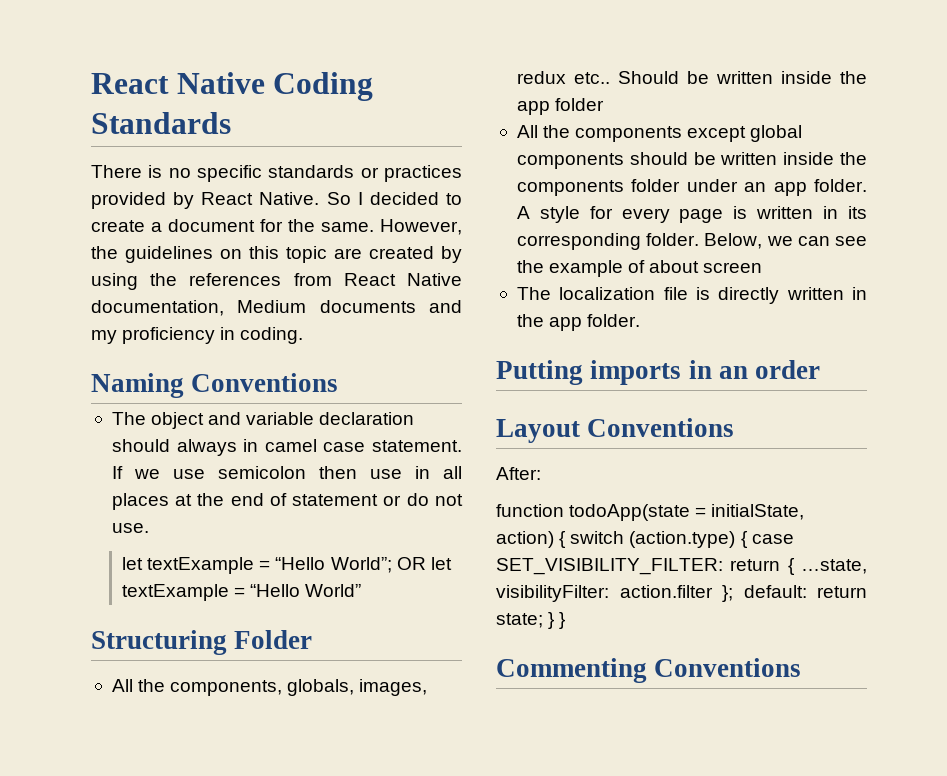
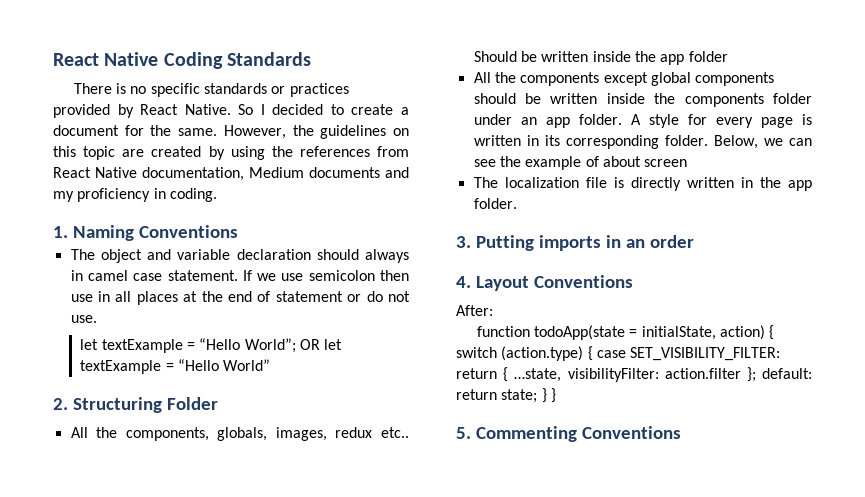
- Naming Conventions
+ 1. Naming Conventions
- Structuring Folder
+ 2. Structuring Folder
- Putting imports in an order
+ 3. Putting imports in an order
- Layout Conventions
+ 4. Layout Conventions
- Commenting Conventions
+ 5. Commenting Conventions

